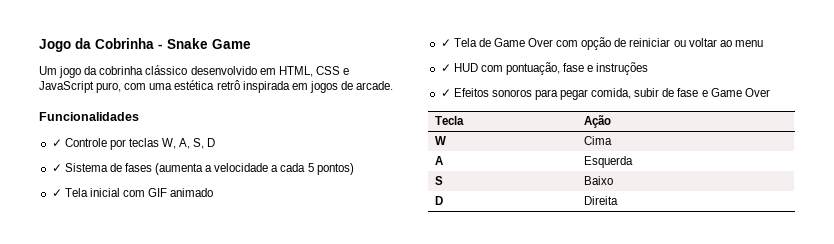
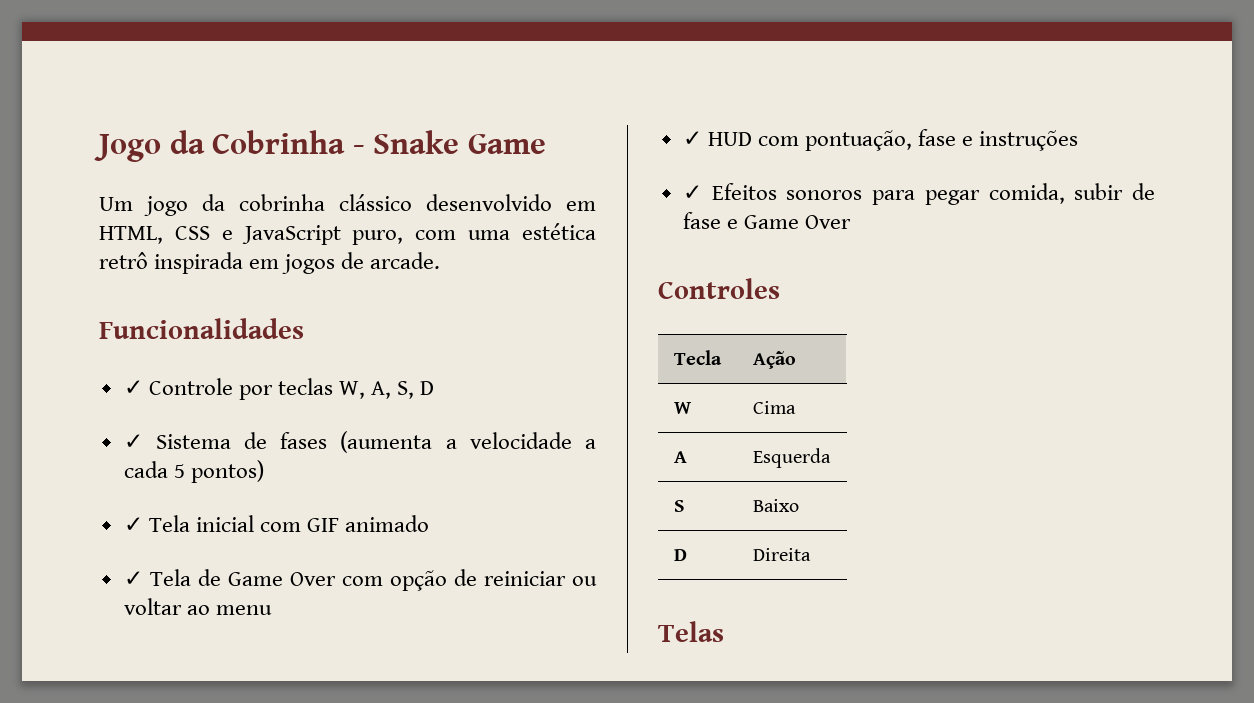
+ Controles
+ Telas

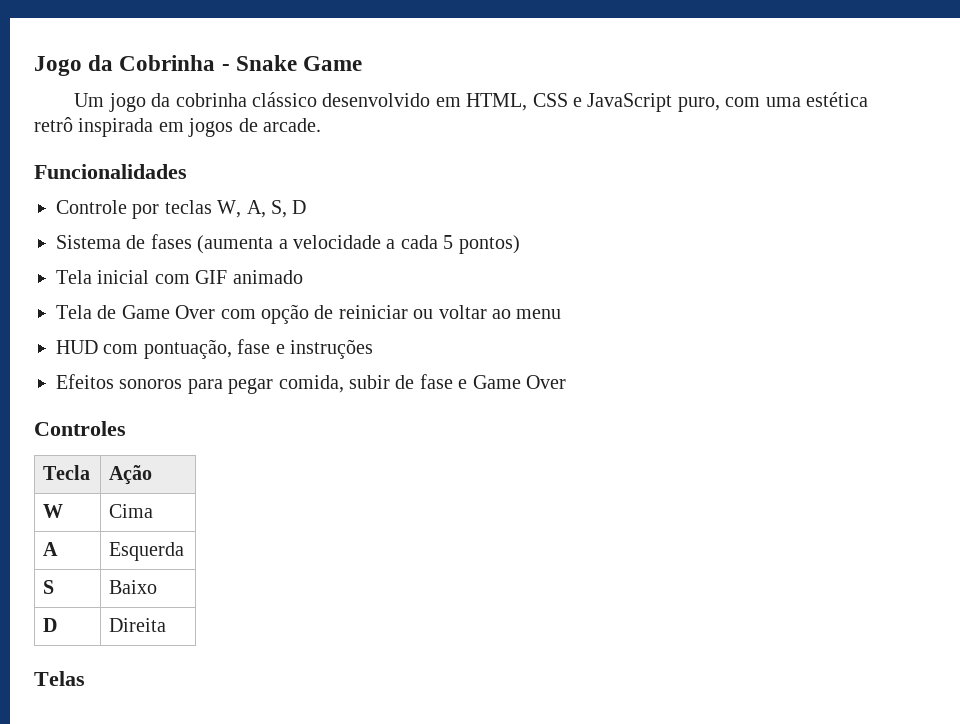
- ✓ Controle por teclas W, A, S, D
+ Controle por teclas W, A, S, D
- ✓ Sistema de fases (aumenta a velocidade a cada 5 pontos)
+ Sistema de fases (aumenta a velocidade a cada 5 pontos)
- ✓ Tela inicial com GIF animado
+ Tela inicial com GIF animado
- ✓ Tela de Game Over com opção de reiniciar ou voltar ao menu
+ Tela de Game Over com opção de reiniciar ou voltar ao menu
- ✓ HUD com pontuação, fase e instruções
+ HUD com pontuação, fase e instruções
- ✓ Efeitos sonoros para pegar comida, subir de fase e Game Over
+ Efeitos sonoros para pegar comida, subir de fase e Game Over

